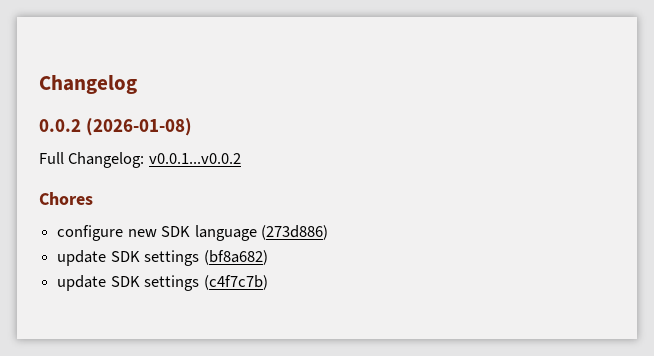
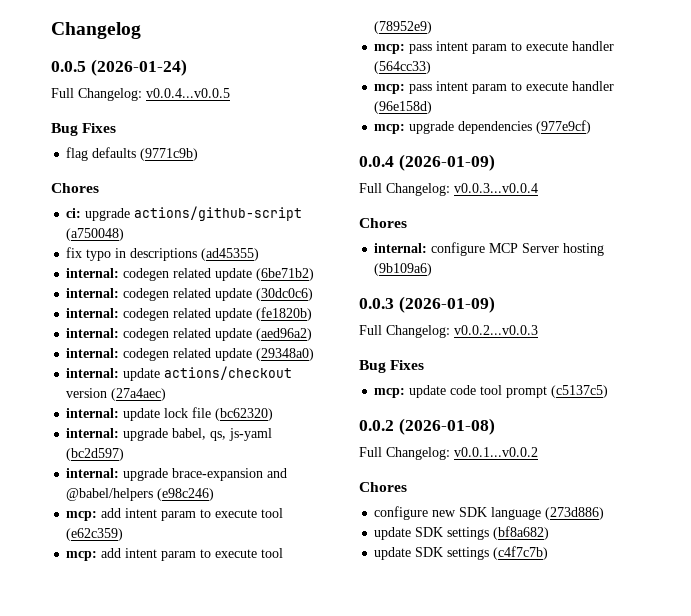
+ 0.0.5 (2026-01-24)
+ Full Changelog: v0.0.4...v0.0.5
+ Bug Fixes
+ flag defaults (9771c9b)
+ Chores
+ ci: upgrade actions/github-script (a750048)
+ fix typo in descriptions (ad45355)
+ internal: codegen related update (6be71b2)
+ internal: codegen related update (30dc0c6)
+ internal: codegen related update (fe1820b)
+ internal: codegen related update (aed96a2)
+ internal: codegen related update (29348a0)
+ internal: update actions/checkout version (27a4aec)
+ internal: update lock file (bc62320)
+ internal: upgrade babel, qs, js-yaml (bc2d597)
+ internal: upgrade brace-expansion and @babel/helpers (e98c246)
+ mcp: add intent param to execute tool (e62c359)
+ mcp: add intent param to execute tool (78952e9)
+ mcp: pass intent param to execute handler (564cc33)
+ mcp: pass intent param to execute handler (96e158d)
+ mcp: upgrade dependencies (977e9cf)
+ 0.0.4 (2026-01-09)
+ Full Changelog: v0.0.3...v0.0.4
+ Chores
+ internal: configure MCP Server hosting (9b109a6)
+ 0.0.3 (2026-01-09)
+ Full Changelog: v0.0.2...v0.0.3
+ Bug Fixes
+ mcp: update code tool prompt (c5137c5)

